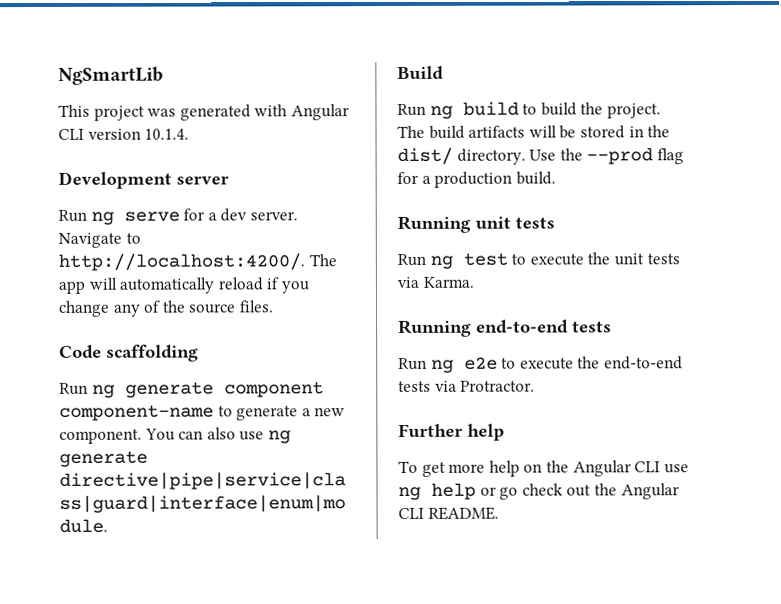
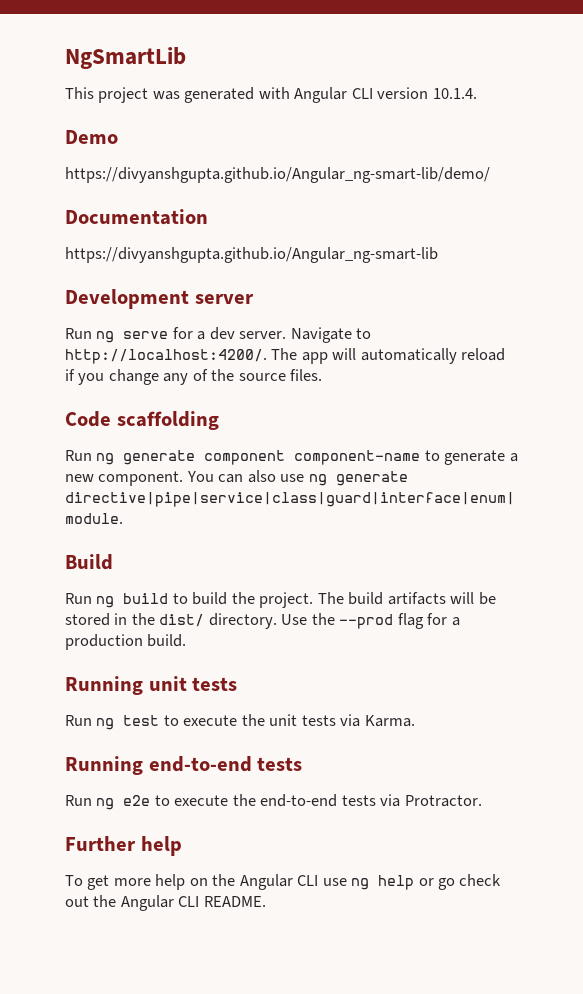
+ Demo
+ https://divyanshgupta.github.io/Angular_ng-smart-lib/demo/
+ Documentation
+ https://divyanshgupta.github.io/Angular_ng-smart-lib

